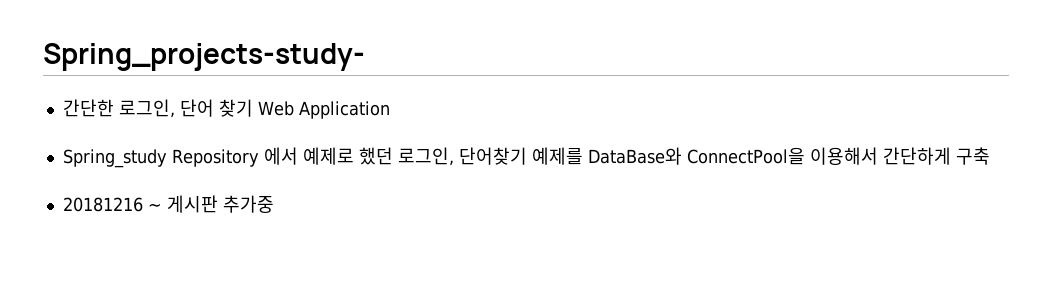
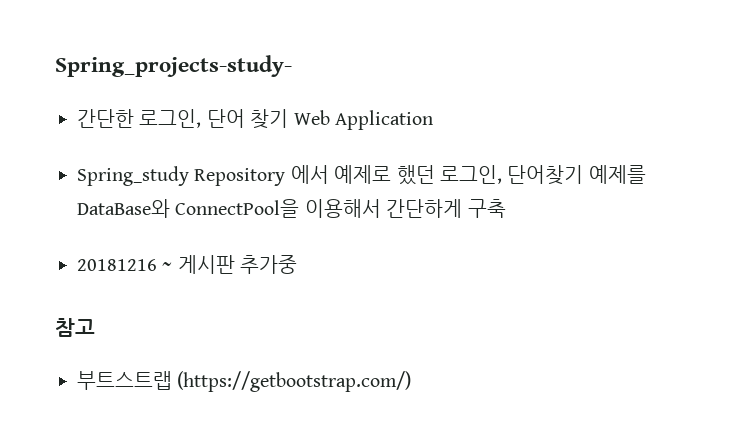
+ 참고
+ 부트스트랩 (https://getbootstrap.com/)

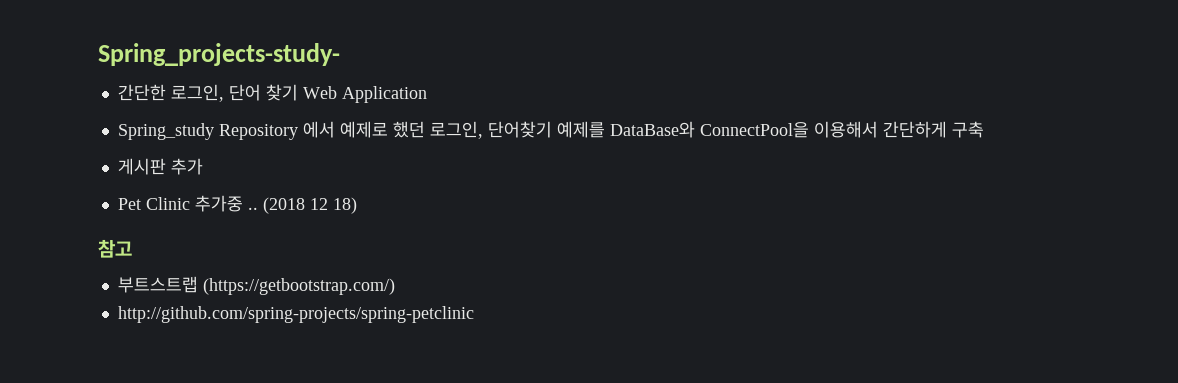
- 20181216 ~ 게시판 추가중
+ 게시판 추가
+ Pet Clinic 추가중 .. (2018 12 18)
+ http://github.com/spring-projects/spring-petclinic

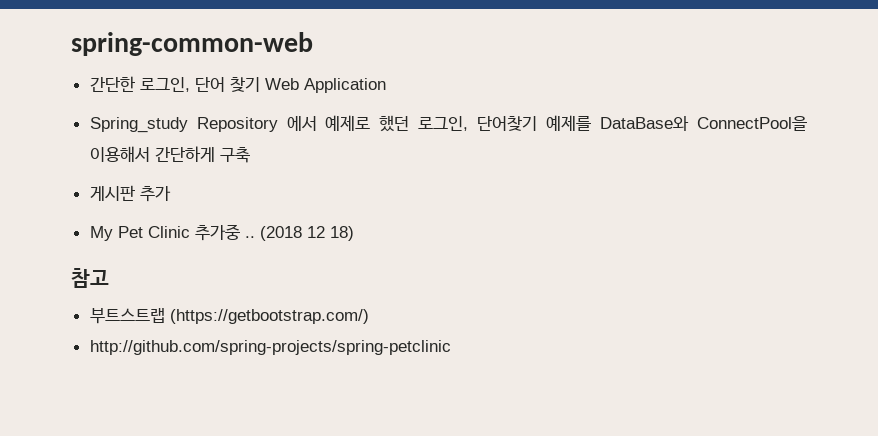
- Spring_projects-study-
+ spring-common-web
- Pet Clinic 추가중 ..
+ My Pet Clinic 추가중 ..

